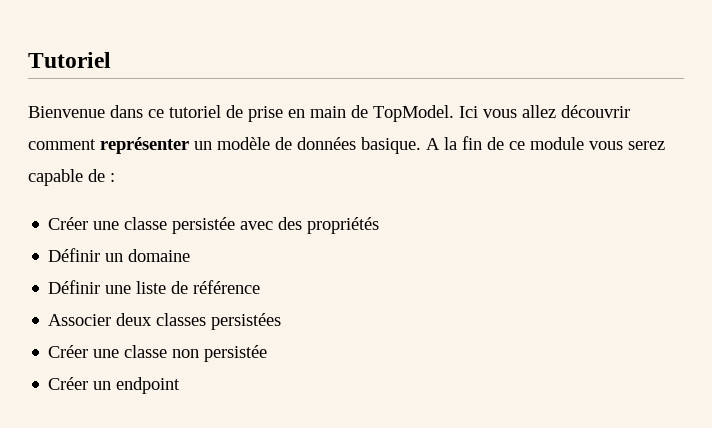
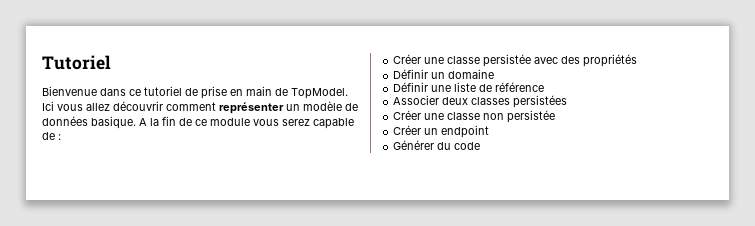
+ Générer du code

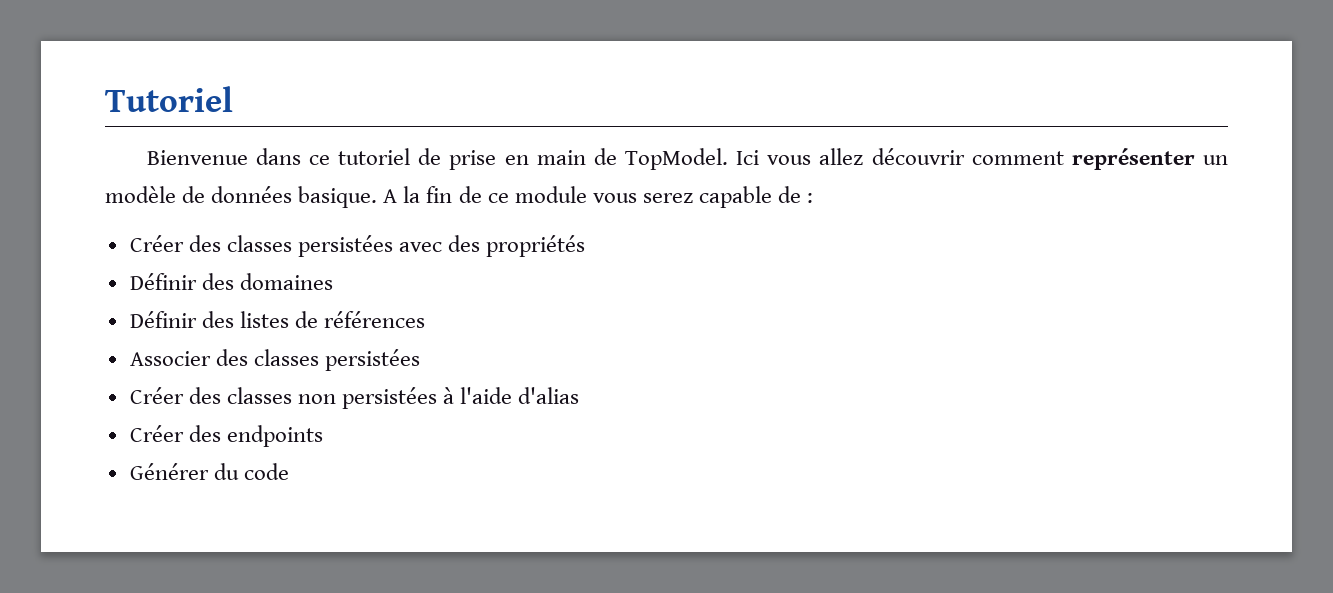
- Créer une classe persistée avec des propriétés
+ Créer des classes persistées avec des propriétés
- Définir un domaine
- Définir une liste de référence
+ Définir des domaines
+ Définir des listes de références
- Associer deux classes persistées
+ Associer des classes persistées
- Créer une classe non persistée
- Créer un endpoint
+ Créer des classes non persistées à l'aide d'alias
+ Créer des endpoints

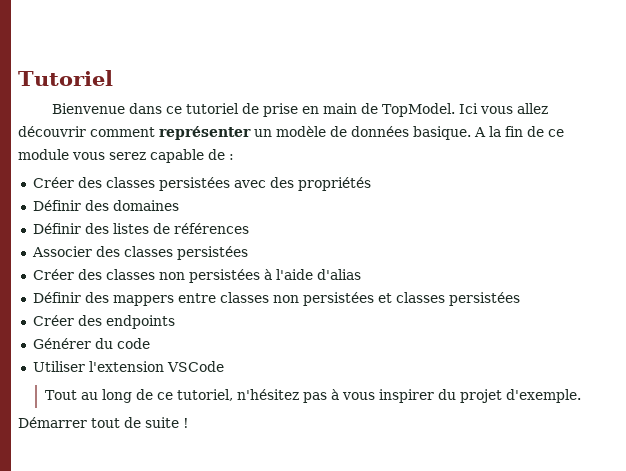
+ Définir des mappers entre classes non persistées et classes persistées
+ Utiliser l'extension VSCode
+ Tout au long de ce tutoriel, n'hésitez pas à vous inspirer du projet d'exemple.
+ Démarrer tout de suite !

